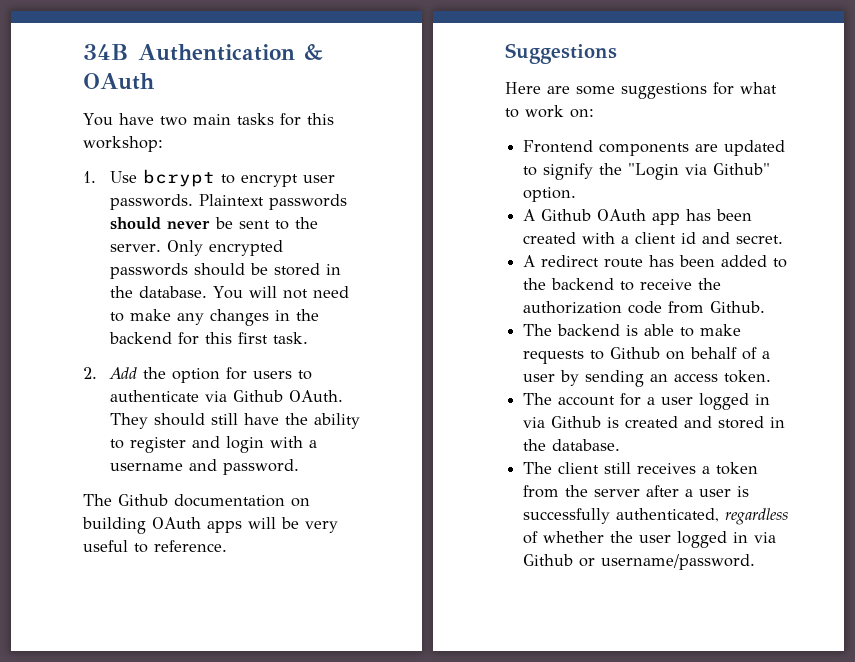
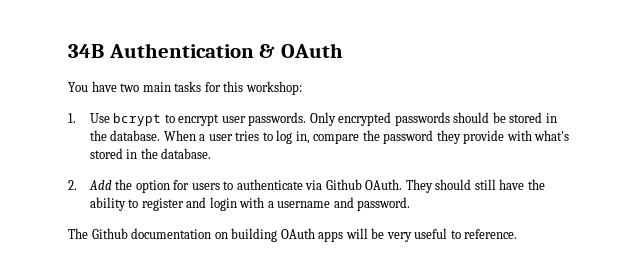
- Plaintext passwords should never be sent to the server.
- You will not need to make any changes in the backend for this first task.
+ When a user tries to log in, compare the password they provide with what's stored in the database.
- Suggestions
- Here are some suggestions for what to work on:
- Frontend components are updated to signify the "Login via Github" option.
- A Github OAuth app has been created with a client id and secret.
- A redirect route has been added to the backend to receive the authorization code from Github.
- The backend is able to make requests to Github on behalf of a user by sending an access token.
- The account for a user logged in via Github is created and stored in the database.
- The client still receives a token from the server after a user is successfully authenticated, regardless of whether the user logged in via Github or username/password.

